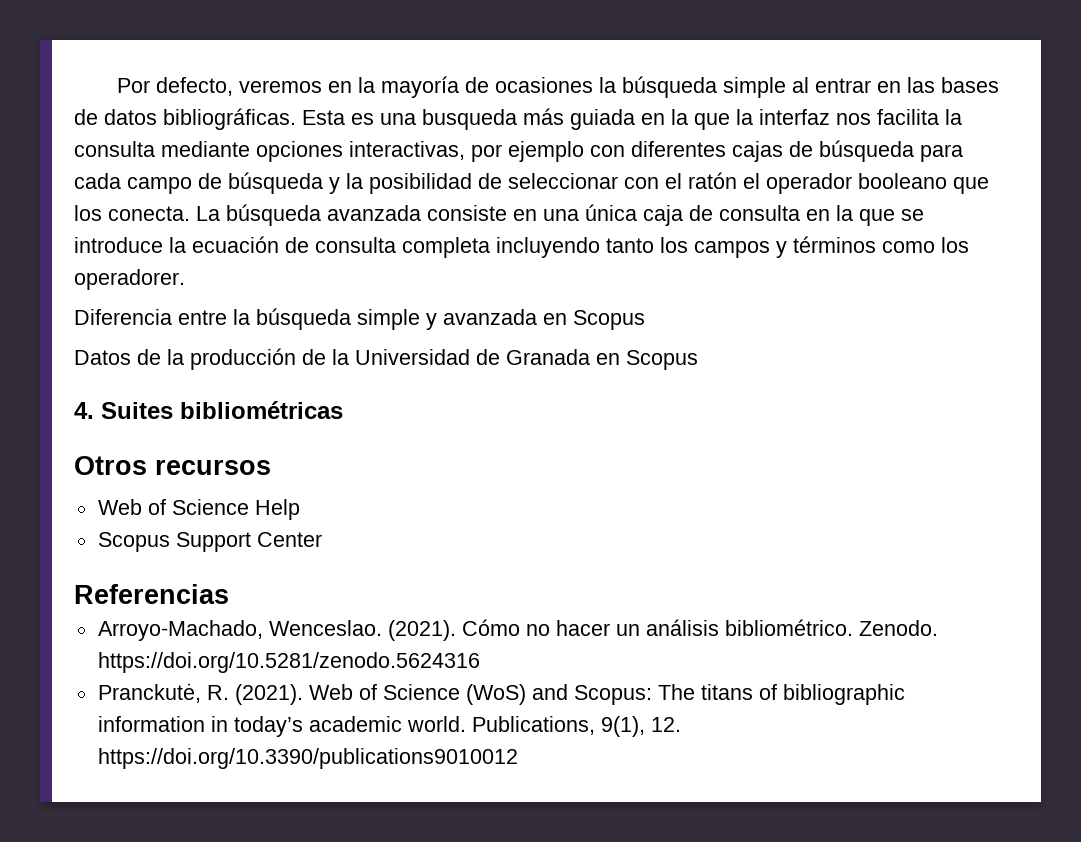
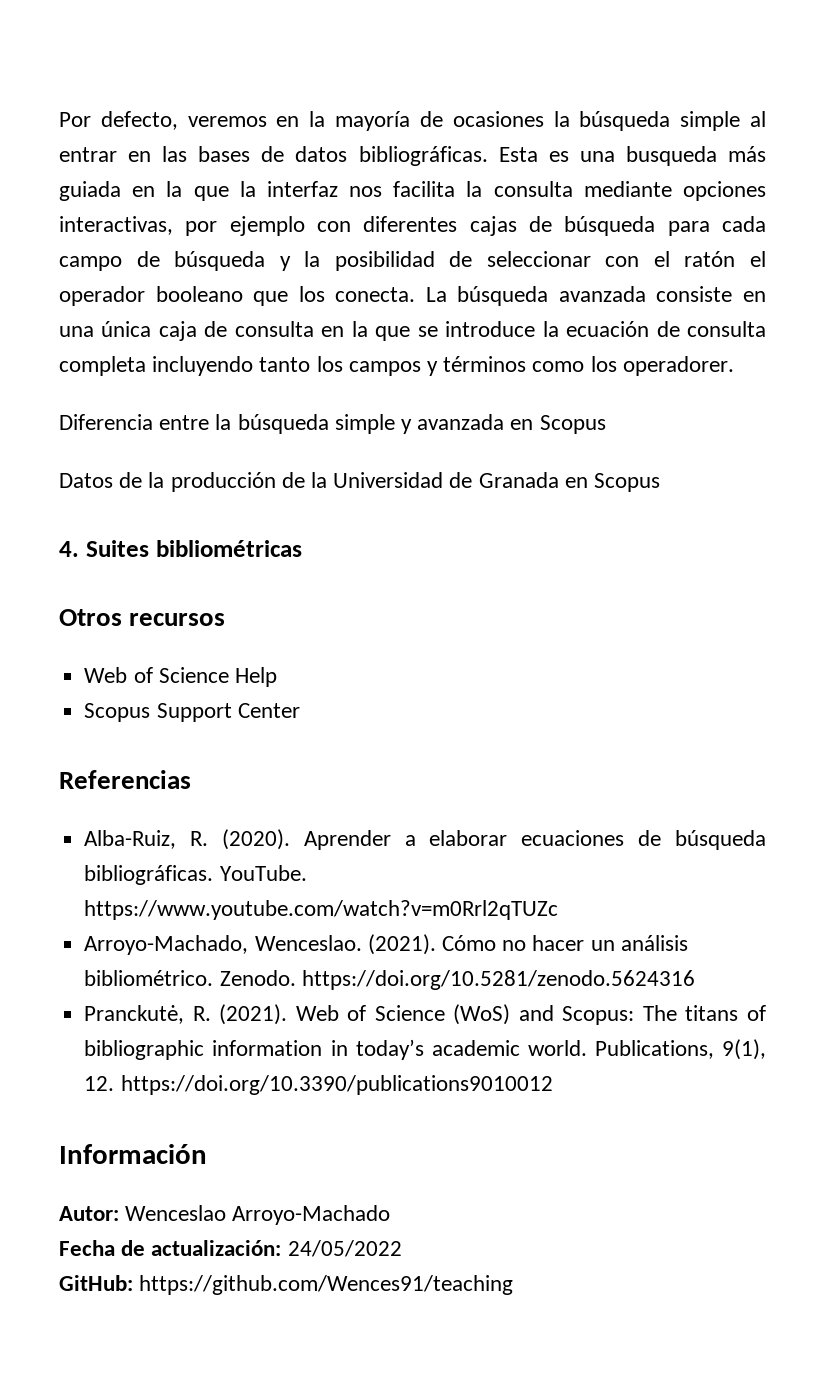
+ Alba-Ruiz, R. (2020). Aprender a elaborar ecuaciones de búsqueda bibliográficas. YouTube. https://www.youtube.com/watch?v=m0Rrl2qTUZc
+ Información
+ Autor: Wenceslao Arroyo-Machado
+ Fecha de actualización: 24/05/2022
+ GitHub: https://github.com/Wences91/teaching

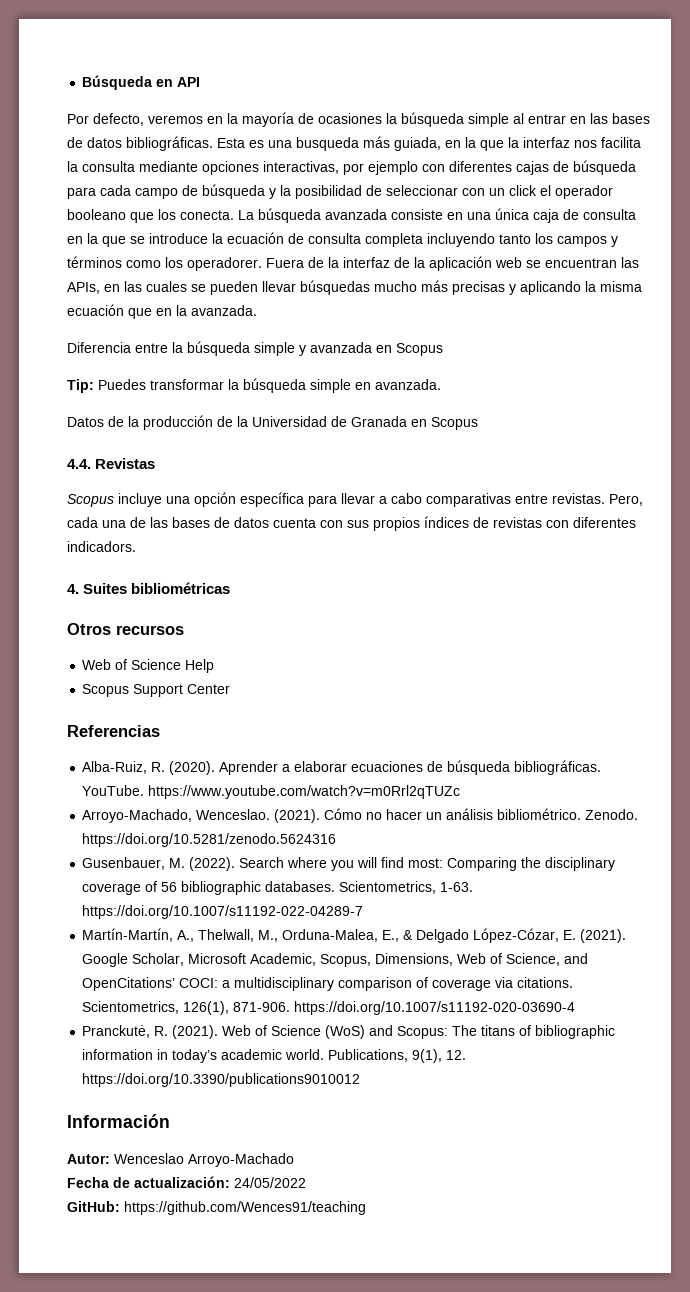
+ Búsqueda en API
- Esta es una busqueda más guiada en la que la interfaz nos facilita la consulta mediante opciones interactivas, por ejemplo con diferentes cajas de búsqueda para cada campo de búsqueda y la posibilidad de seleccionar con el ratón el operador booleano que los conecta.
+ Esta es una busqueda más guiada, en la que la interfaz nos facilita la consulta mediante opciones interactivas, por ejemplo con diferentes cajas de búsqueda para cada campo de búsqueda y la posibilidad de seleccionar con un click el operador booleano que los conecta.
+ Fuera de la interfaz de la aplicación web se encuentran las APIs, en las cuales se pueden llevar búsquedas mucho más precisas y aplicando la misma ecuación que en la avanzada.
+ Tip: Puedes transformar la búsqueda simple en avanzada.
+ 4.4. Revistas
+ Scopus incluye una opción específica para llevar a cabo comparativas entre revistas. Pero, cada una de las bases de datos cuenta con sus propios índices de revistas con diferentes indicadors.
+ Gusenbauer, M. (2022). Search where you will find most: Comparing the disciplinary coverage of 56 bibliographic databases. Scientometrics, 1-63. https://doi.org/10.1007/s11192-022-04289-7
+ Martín-Martín, A., Thelwall, M., Orduna-Malea, E., & Delgado López-Cózar, E. (2021). Google Scholar, Microsoft Academic, Scopus, Dimensions, Web of Science, and OpenCitations’ COCI: a multidisciplinary comparison of coverage via citations. Scientometrics, 126(1), 871-906. https://doi.org/10.1007/s11192-020-03690-4

